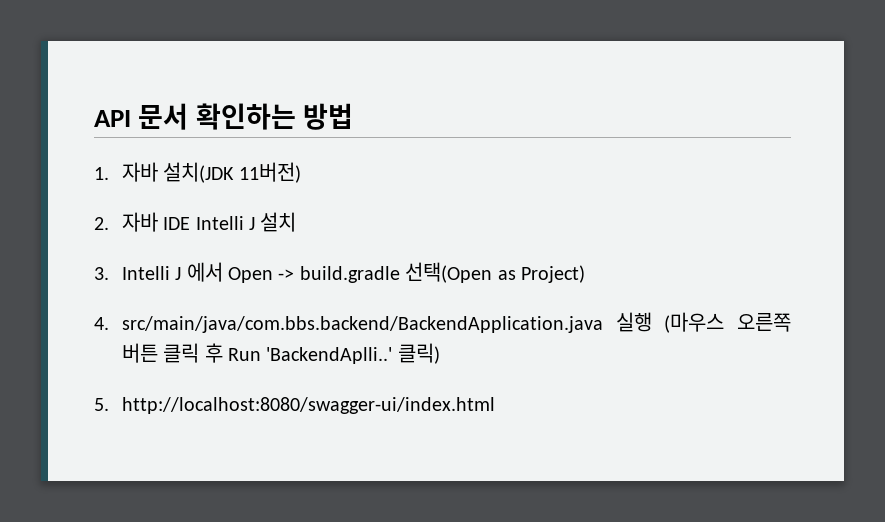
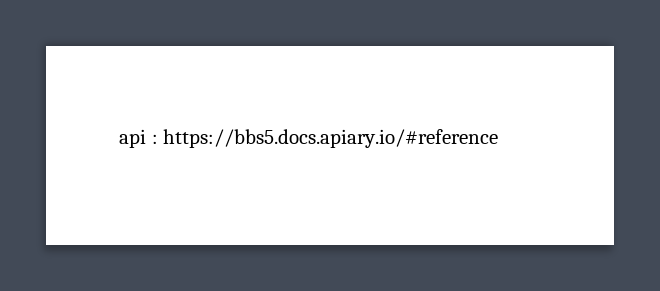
- API 문서 확인하는 방법
- 1. 자바 설치(JDK 11버전)
- 2. 자바 IDE Intelli J 설치
- 3. Intelli J 에서 Open -> build.gradle 선택(Open as Project)
- 4. src/main/java/com.bbs.backend/BackendApplication.java 실행 (마우스 오른쪽 버튼 클릭 후 Run 'BackendAplli..' 클릭)
- 5. http://localhost:8080/swagger-ui/index.html
+ api : https://bbs5.docs.apiary.io/#reference

